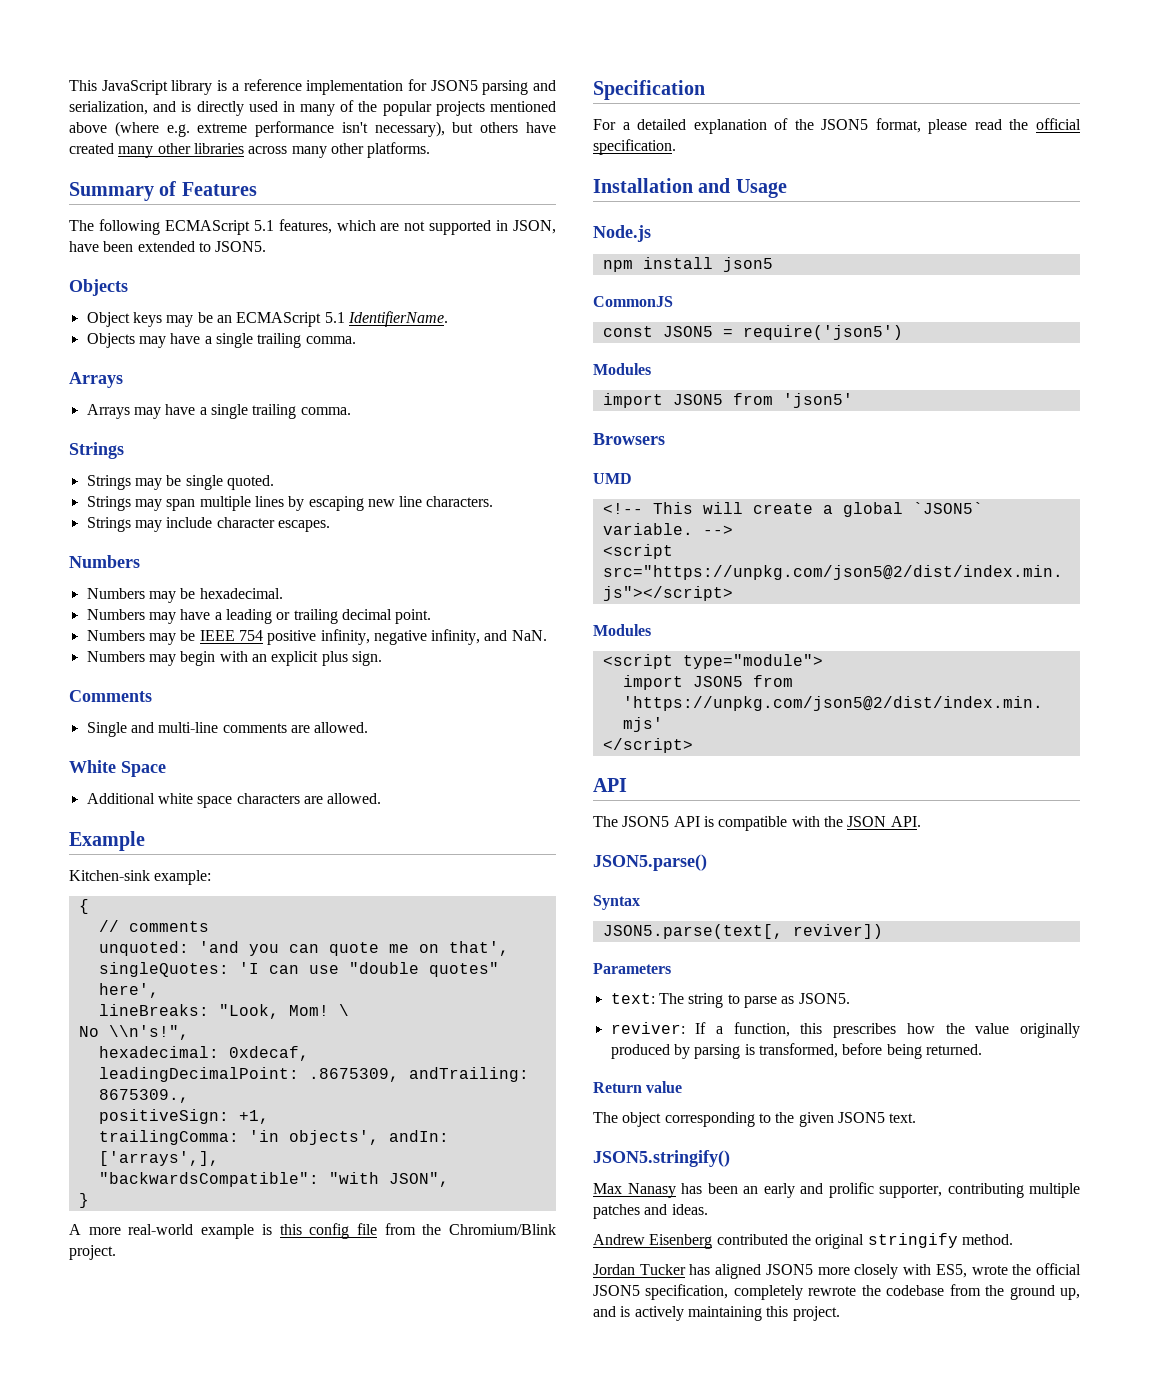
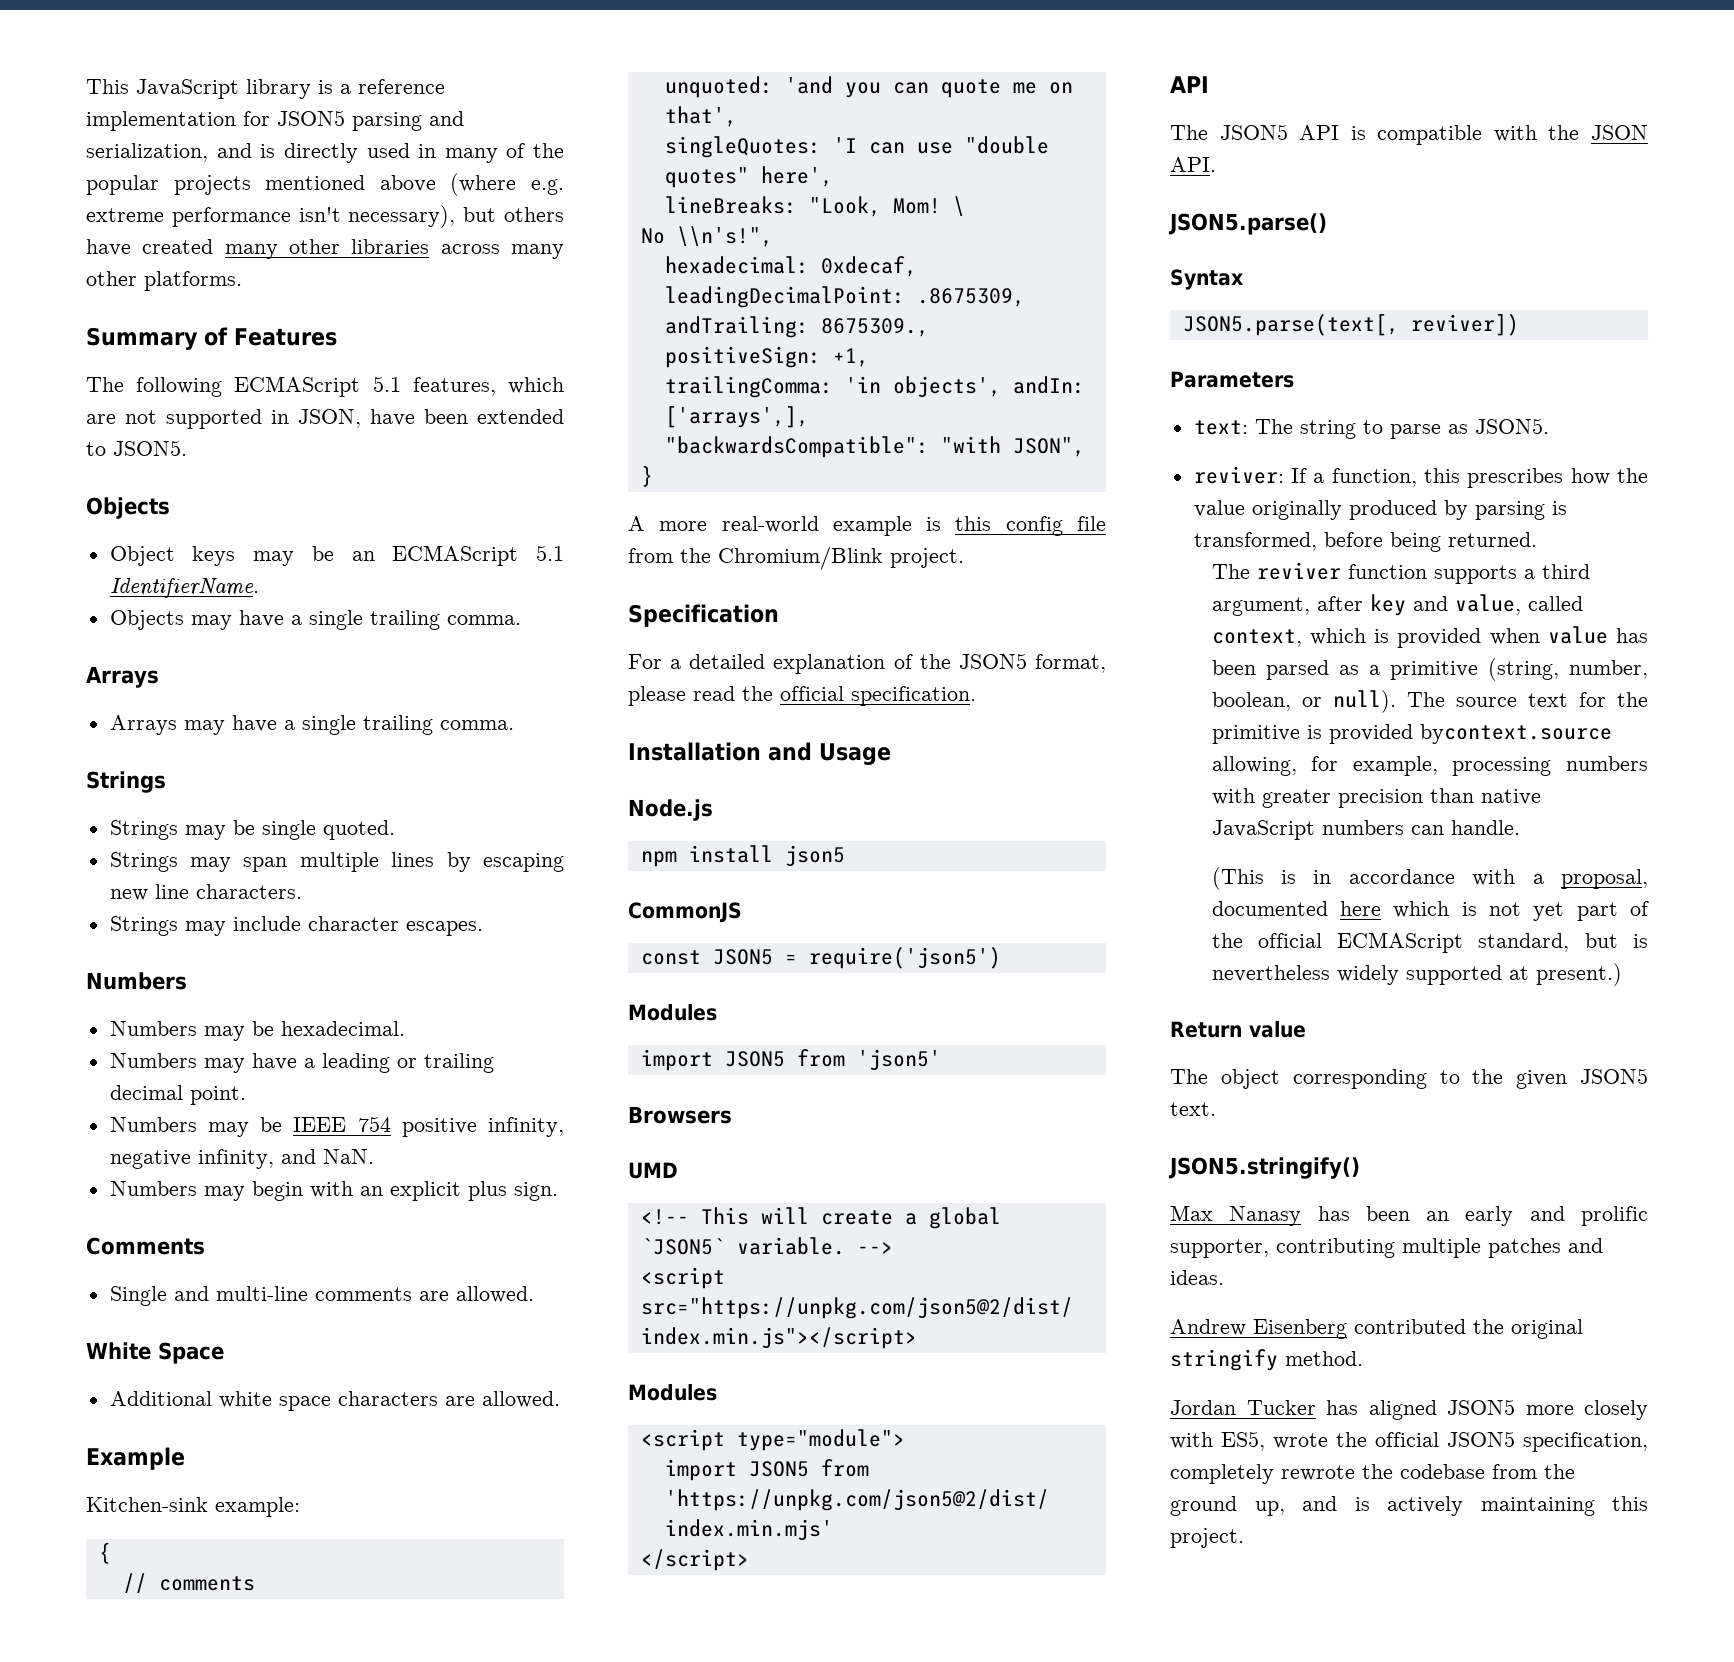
+ The reviver function supports a third argument, after key and value, called context, which is provided when value has been parsed as a primitive (string, number, boolean, or null). The source text for the primitive is provided bycontext.source allowing, for example, processing numbers with greater precision than native JavaScript numbers can handle.
+ (This is in accordance with a proposal, documented here which is not yet part of the official ECMAScript standard, but is nevertheless widely supported at present.)

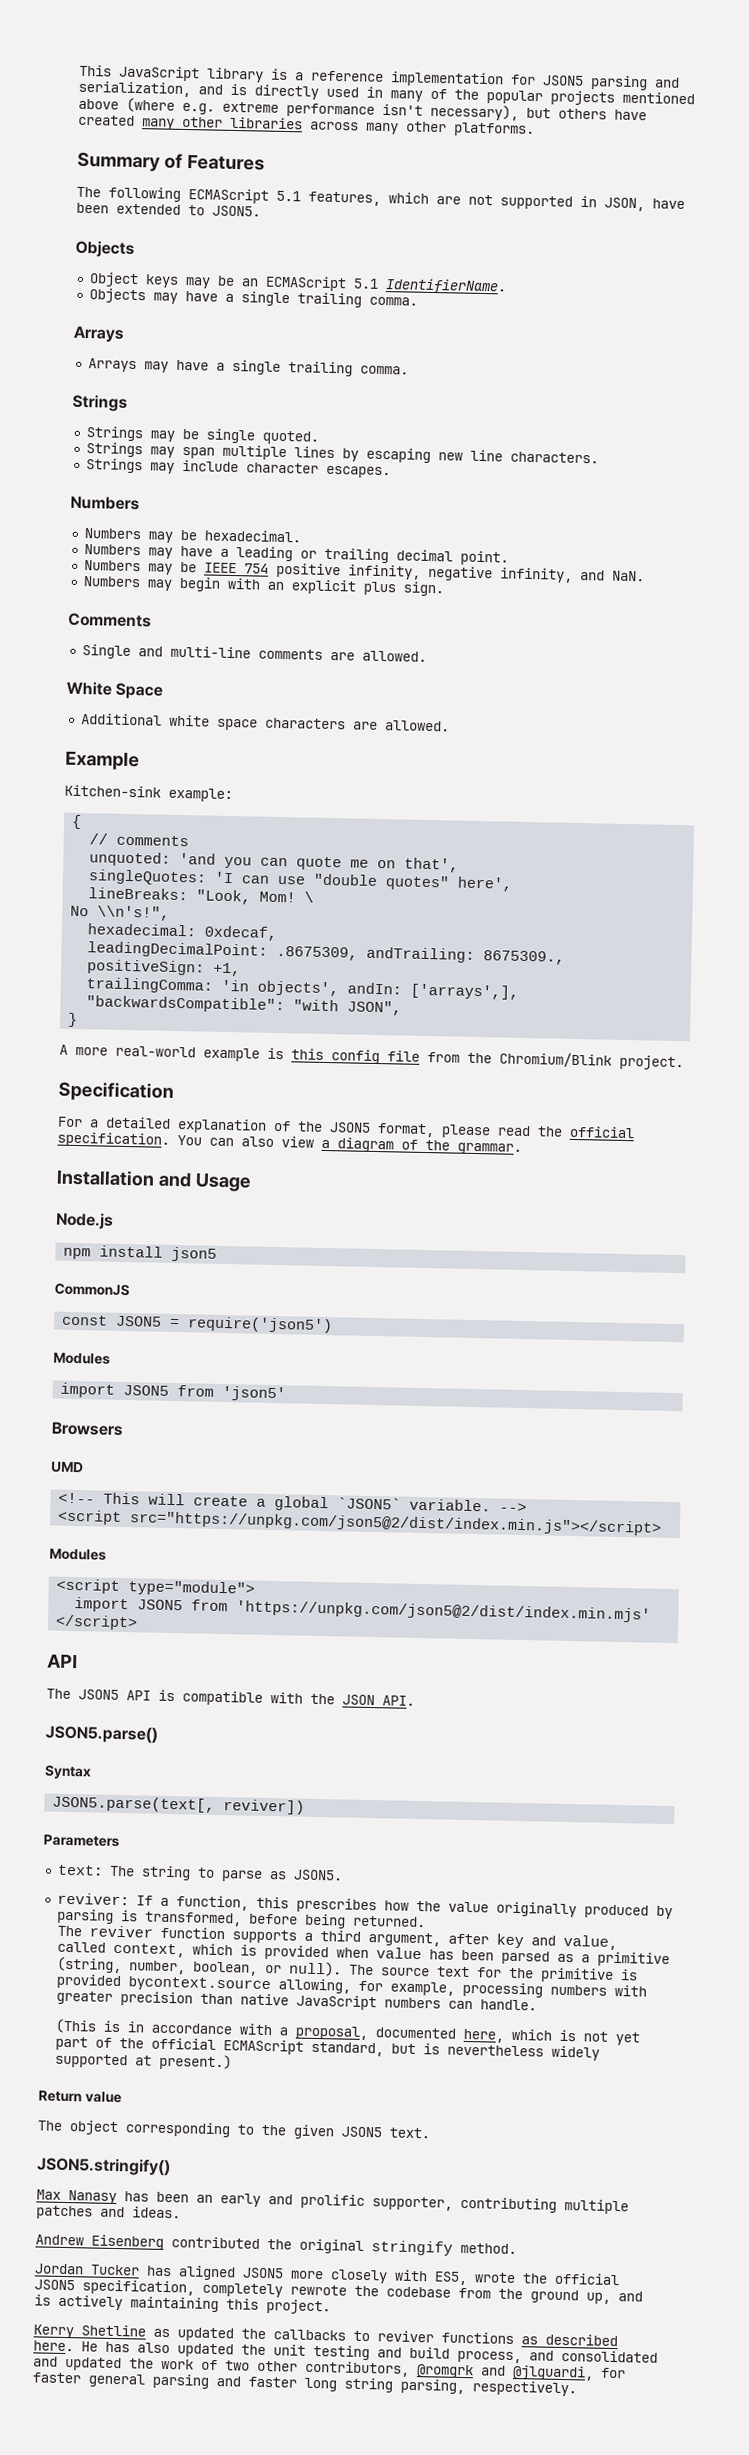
+ You can also view a diagram of the grammar.
- (This is in accordance with a proposal, documented here which is not yet part of the official ECMAScript standard, but is nevertheless widely supported at present.)
+ (This is in accordance with a proposal, documented here, which is not yet part of the official ECMAScript standard, but is nevertheless widely supported at present.)
+ Kerry Shetline as updated the callbacks to reviver functions as described here. He has also updated the unit testing and build process, and consolidated and updated the work of two other contributors, @romgrk and @jlguardi, for faster general parsing and faster long string parsing, respectively.

